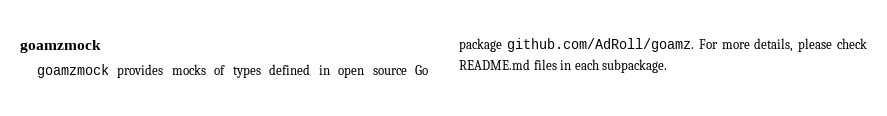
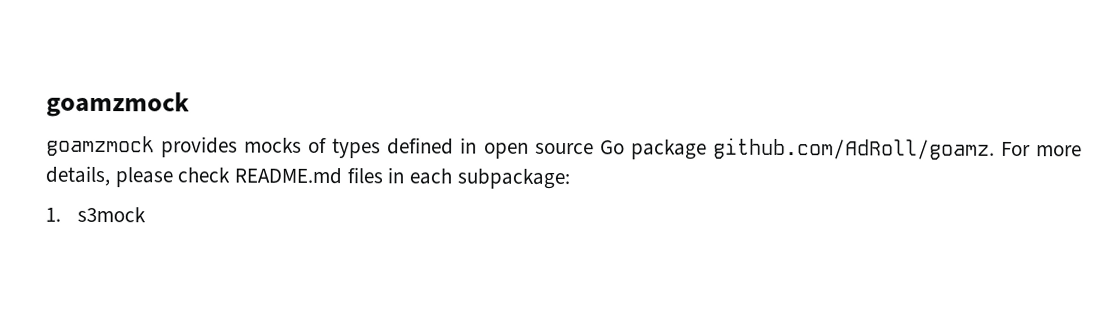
- goamzmock provides mocks of types defined in open source Go package github.com/AdRoll/goamz. For more details, please check README.md files in each subpackage.
+ goamzmock provides mocks of types defined in open source Go package github.com/AdRoll/goamz. For more details, please check README.md files in each subpackage:
+ 1. s3mock

